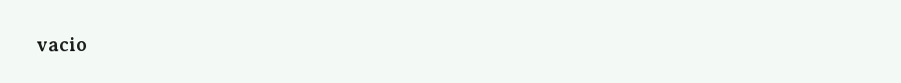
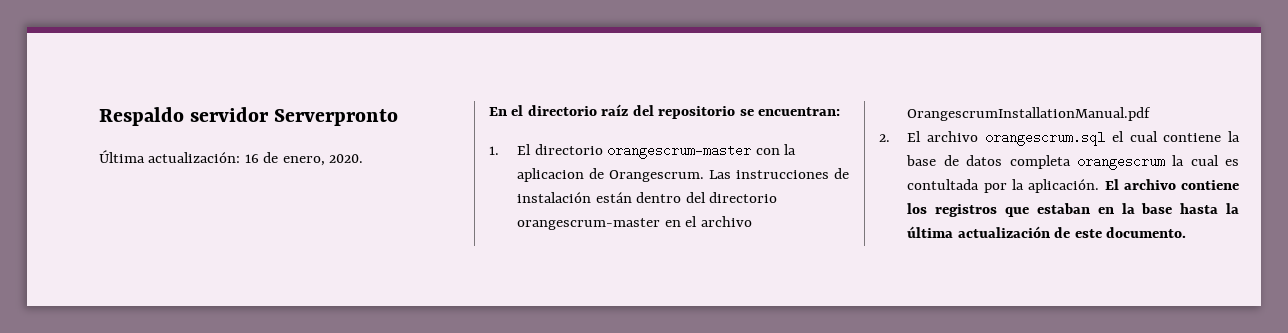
- vacio
+ Respaldo servidor Serverpronto
+ Última actualización: 16 de enero, 2020.
+ En el directorio raíz del repositorio se encuentran:
+ 1. El directorio orangescrum-master con la aplicacion de Orangescrum. Las instrucciones de instalación están dentro del directorio orangescrum-master en el archivo OrangescrumInstallationManual.pdf
+ 2. El archivo orangescrum.sql el cual contiene la base de datos completa orangescrum la cual es contultada por la aplicación. El archivo contiene los registros que estaban en la base hasta la última actualización de este documento.

